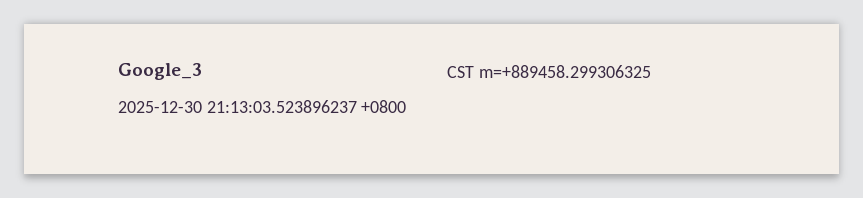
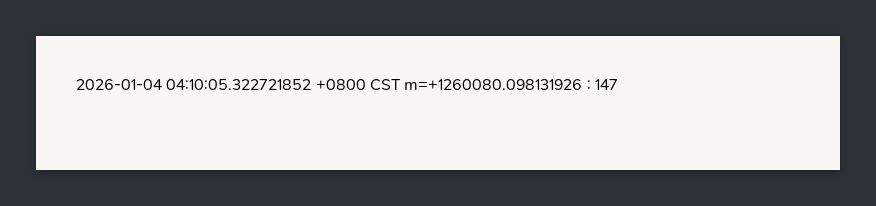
- Google_3
- 2025-12-30 21:13:03.523896237 +0800 CST m=+889458.299306325
+ 2026-01-04 04:10:05.322721852 +0800 CST m=+1260080.098131926 : 147

